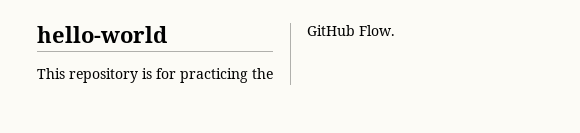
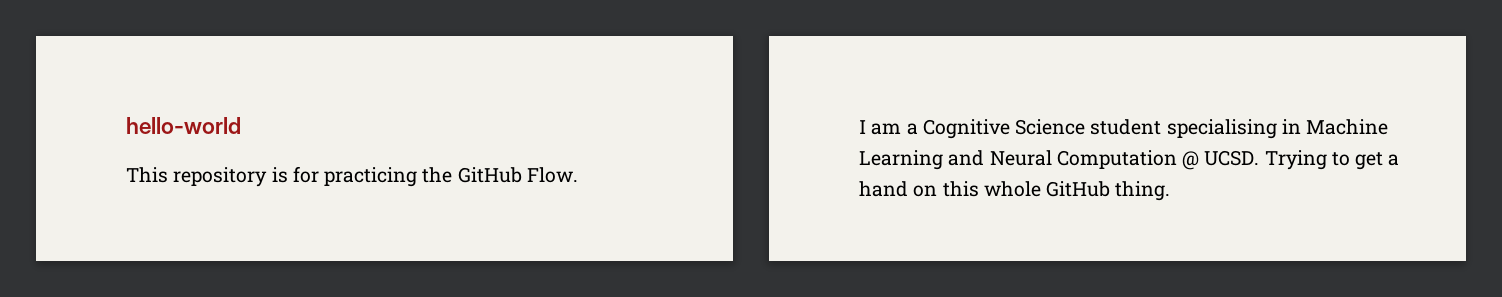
+ I am a Cognitive Science student specialising in Machine Learning and Neural Computation @ UCSD. Trying to get a hand on this whole GitHub thing.

